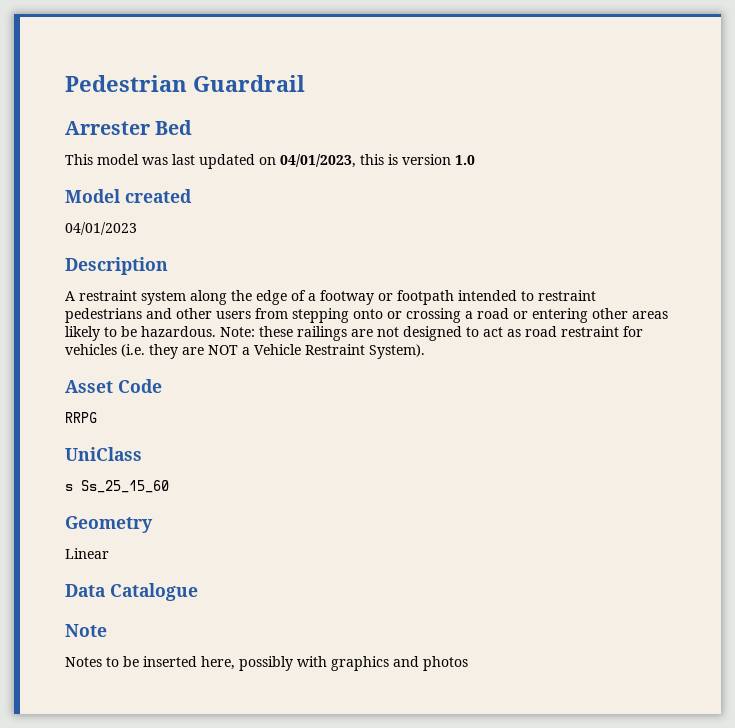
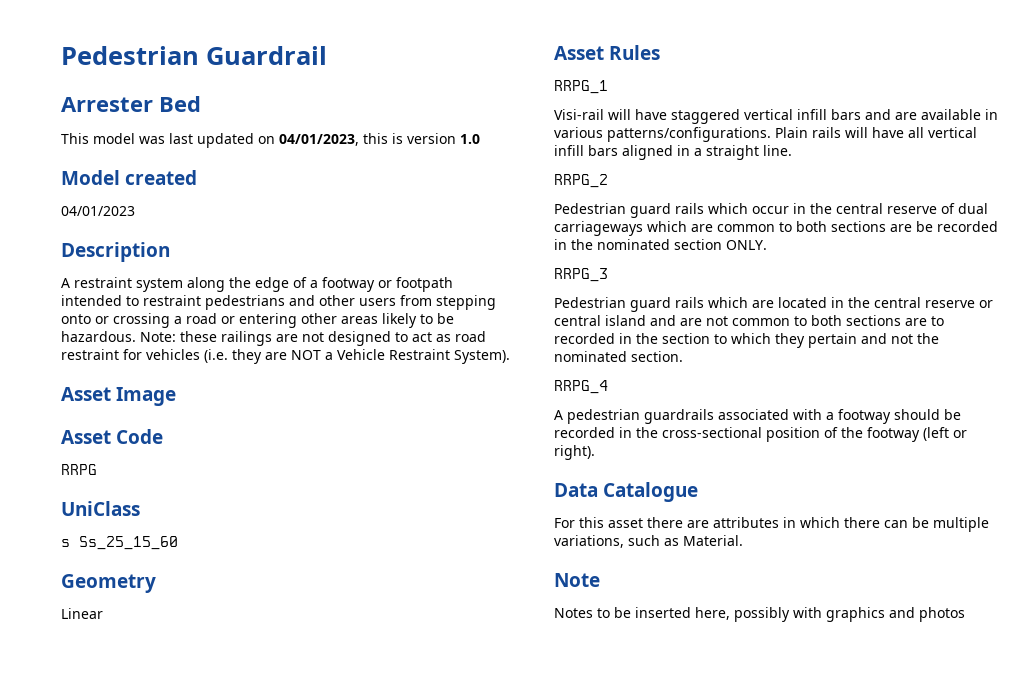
+ Asset Image
+ Asset Rules
+ RRPG_1
+ Visi-rail will have staggered vertical infill bars and are available in various patterns/configurations. Plain rails will have all vertical infill bars aligned in a straight line.
+ RRPG_2
+ Pedestrian guard rails which occur in the central reserve of dual carriageways which are common to both sections are be recorded in the nominated section ONLY.
+ RRPG_3
+ Pedestrian guard rails which are located in the central reserve or central island and are not common to both sections are to recorded in the section to which they pertain and not the nominated section.
+ RRPG_4
+ A pedestrian guardrails associated with a footway should be recorded in the cross-sectional position of the footway (left or right).
  Data Catalogue
+ For this asset there are attributes in which there can be multiple variations, such as Material.

